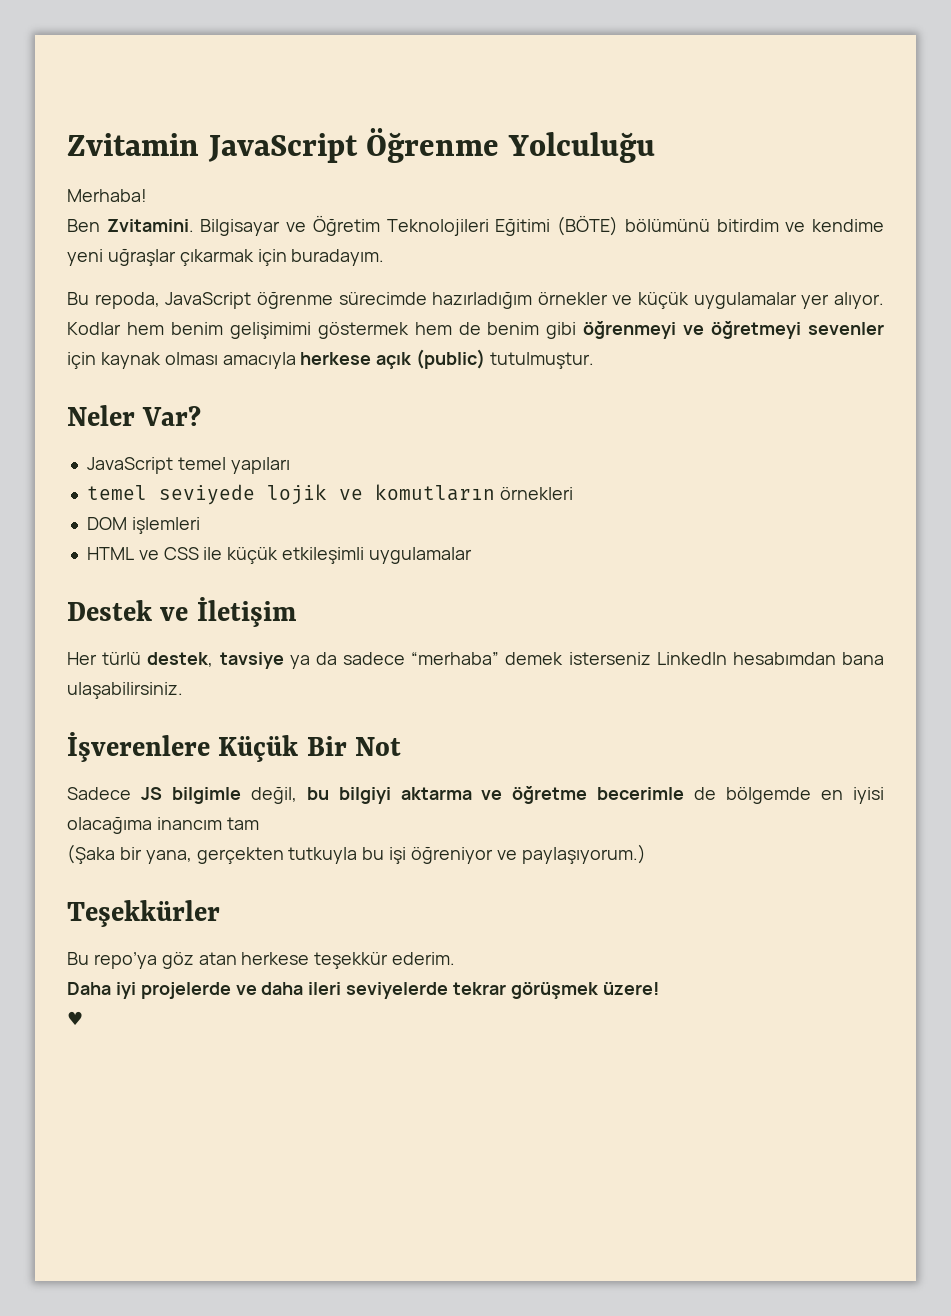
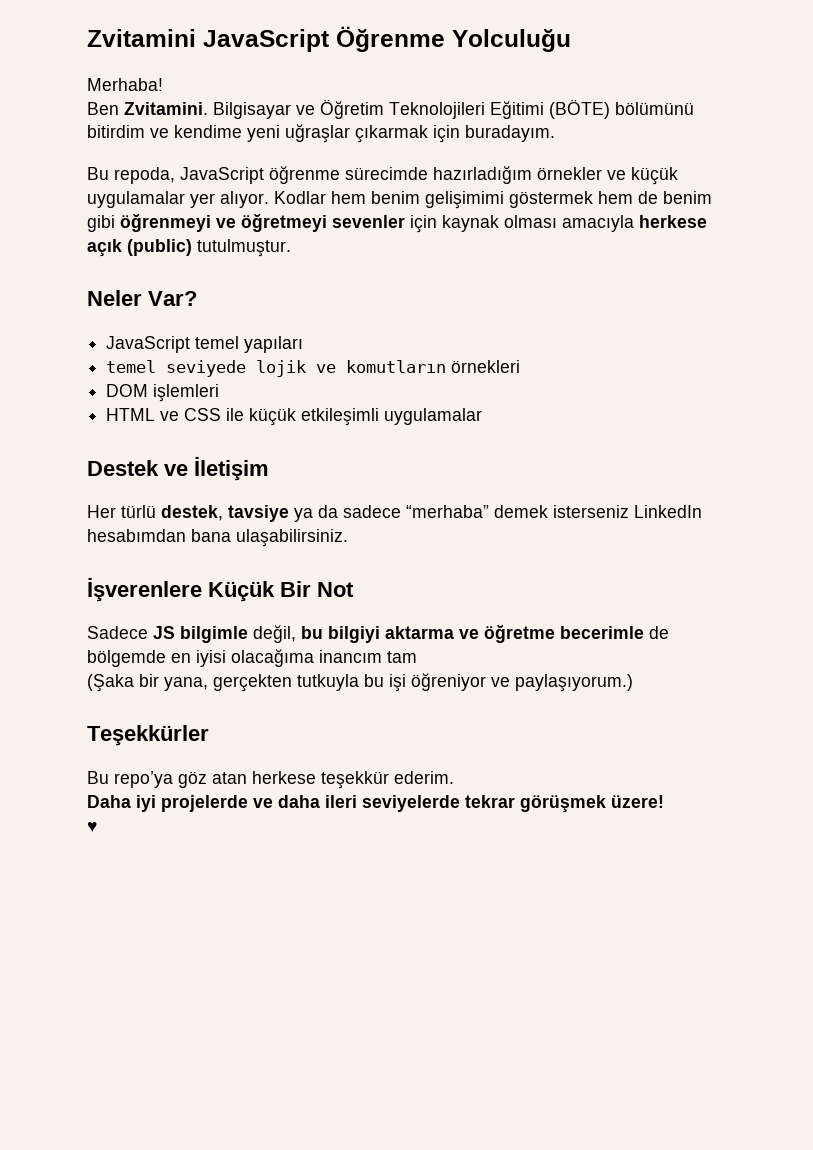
- Zvitamin JavaScript Öğrenme Yolculuğu
+ Zvitamini JavaScript Öğrenme Yolculuğu

